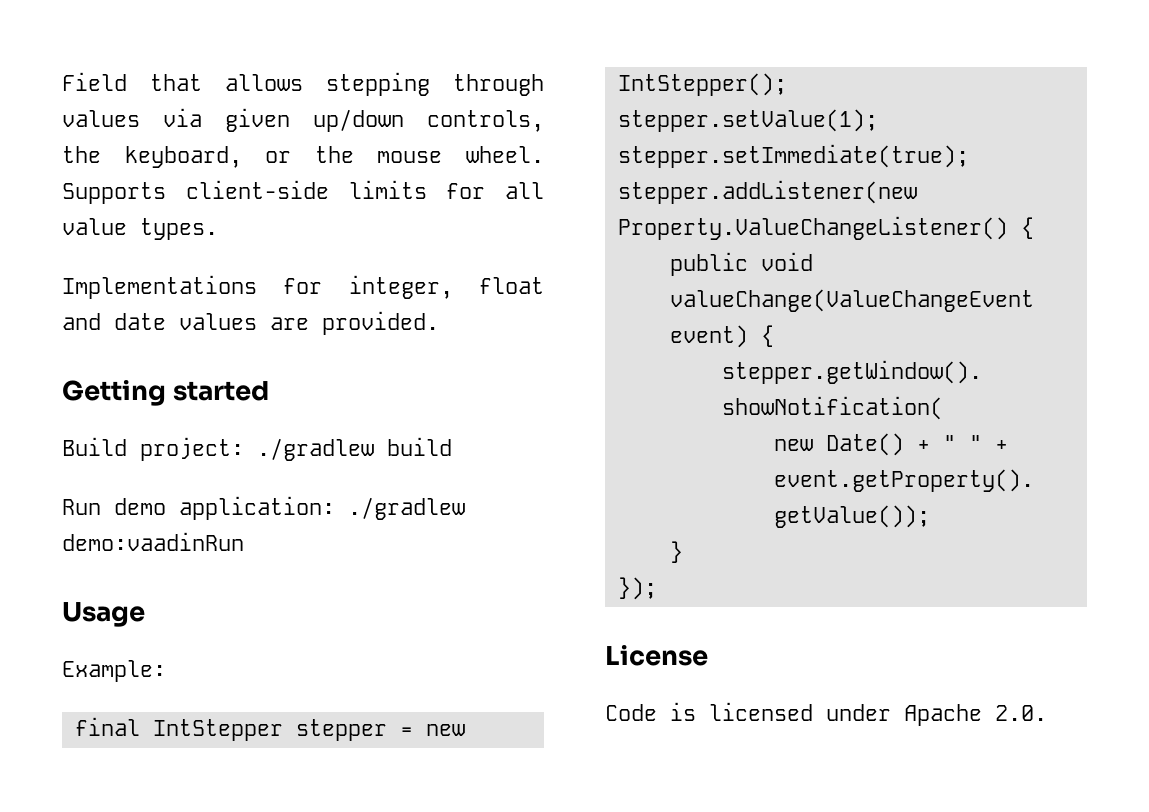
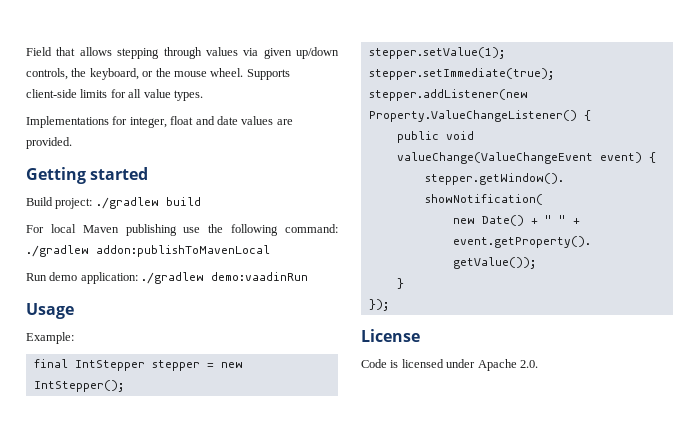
+ For local Maven publishing use the following command: ./gradlew addon:publishToMavenLocal

